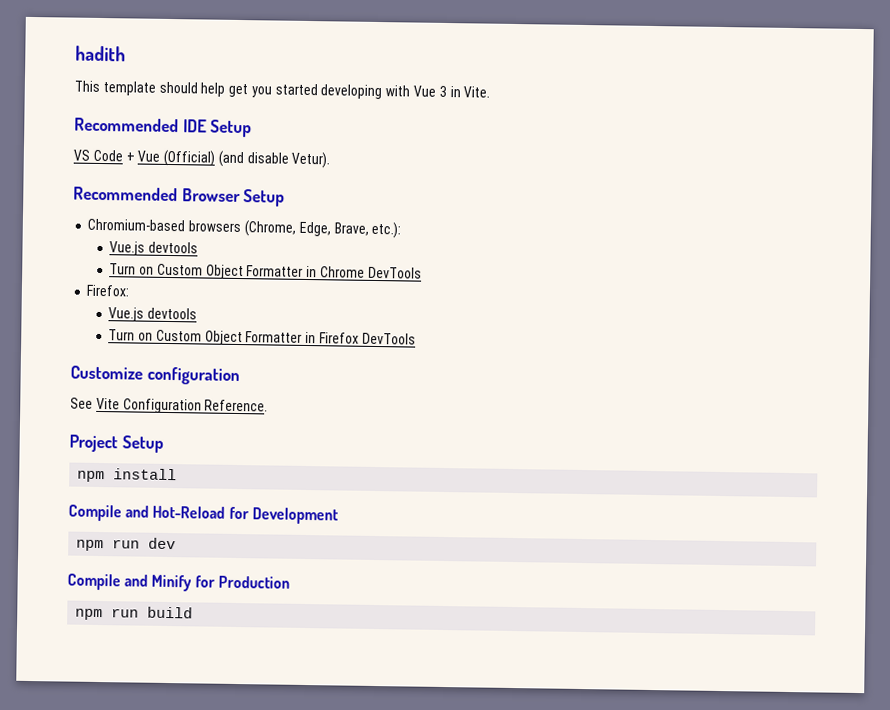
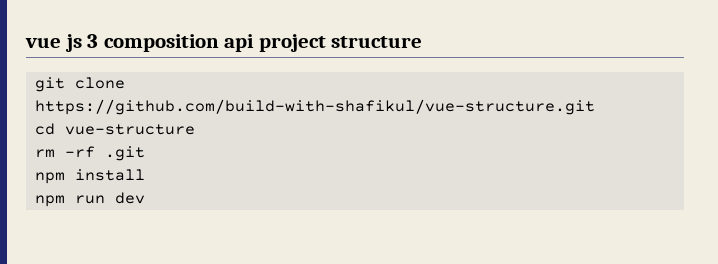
- hadith
- This template should help get you started developing with Vue 3 in Vite.
- Recommended IDE Setup
- VS Code + Vue (Official) (and disable Vetur).
- Recommended Browser Setup
- Chromium-based browsers (Chrome, Edge, Brave, etc.):
- Vue.js devtools
- Turn on Custom Object Formatter in Chrome DevTools
- Firefox:
- Vue.js devtools
- Turn on Custom Object Formatter in Firefox DevTools
- Customize configuration
- See Vite Configuration Reference.
- Project Setup
+ vue js 3 composition api project structure
+ git clone https://github.com/build-with-shafikul/vue-structure.git
+ cd vue-structure
+ rm -rf .git
  npm install
- Compile and Hot-Reload for Development
  npm run dev
- Compile and Minify for Production
- npm run build

